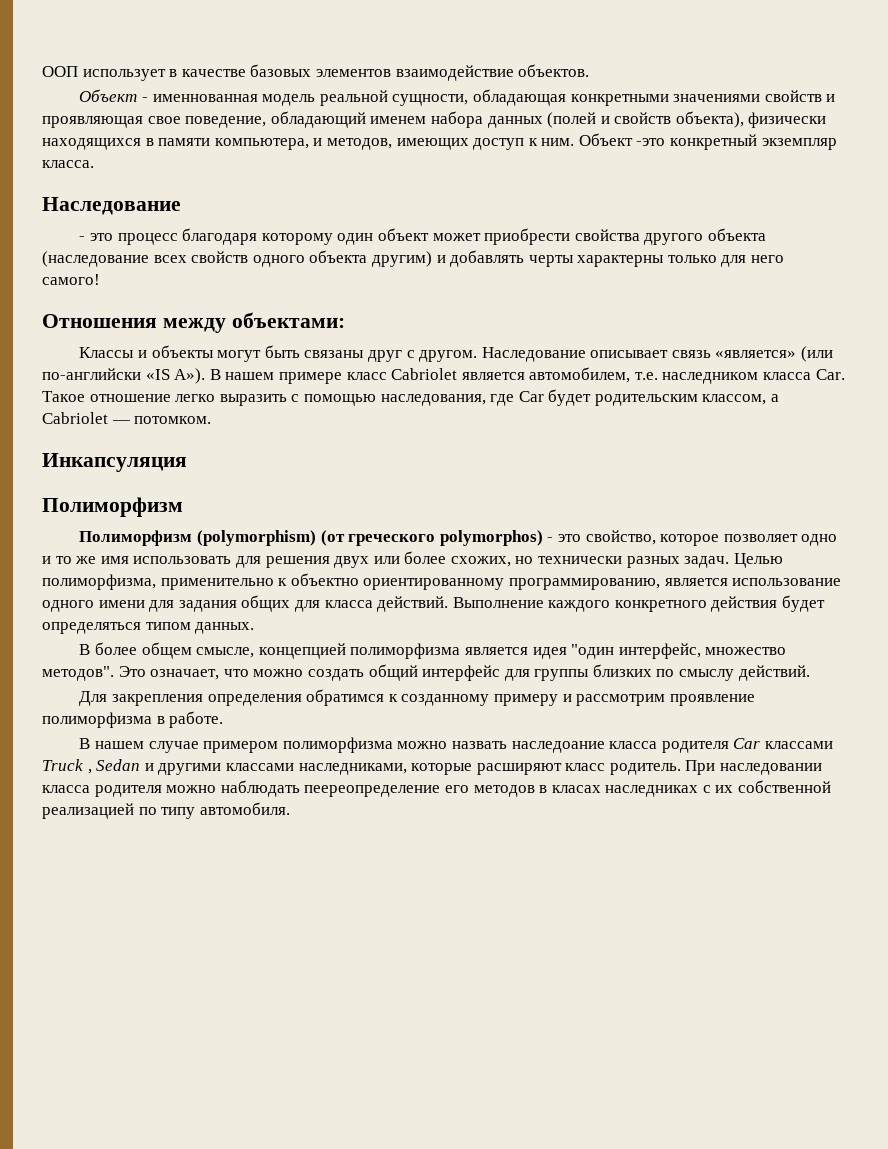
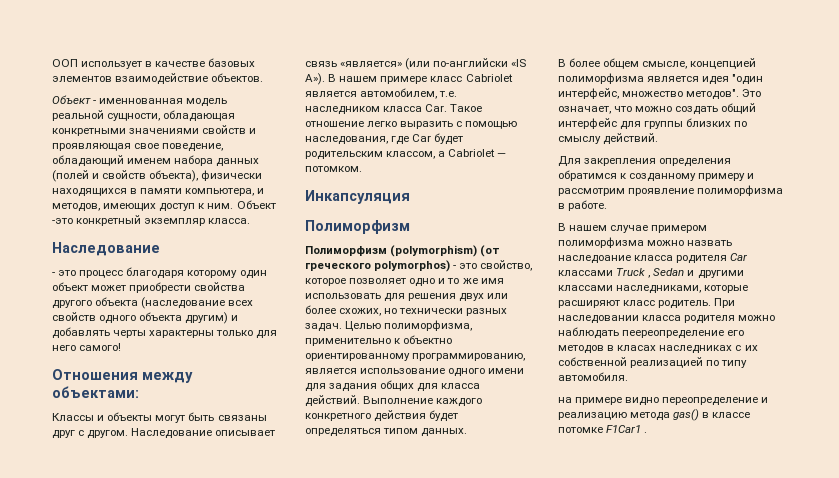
+ на примере видно переопределение и реализацию метода gas() в классе потомке F1Car1 .

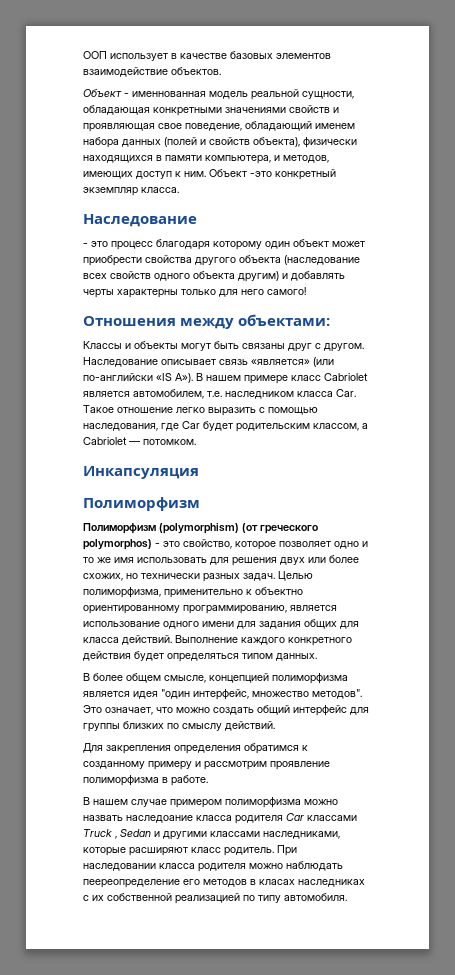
- на примере видно переопределение и реализацию метода gas() в классе потомке F1Car1 .

